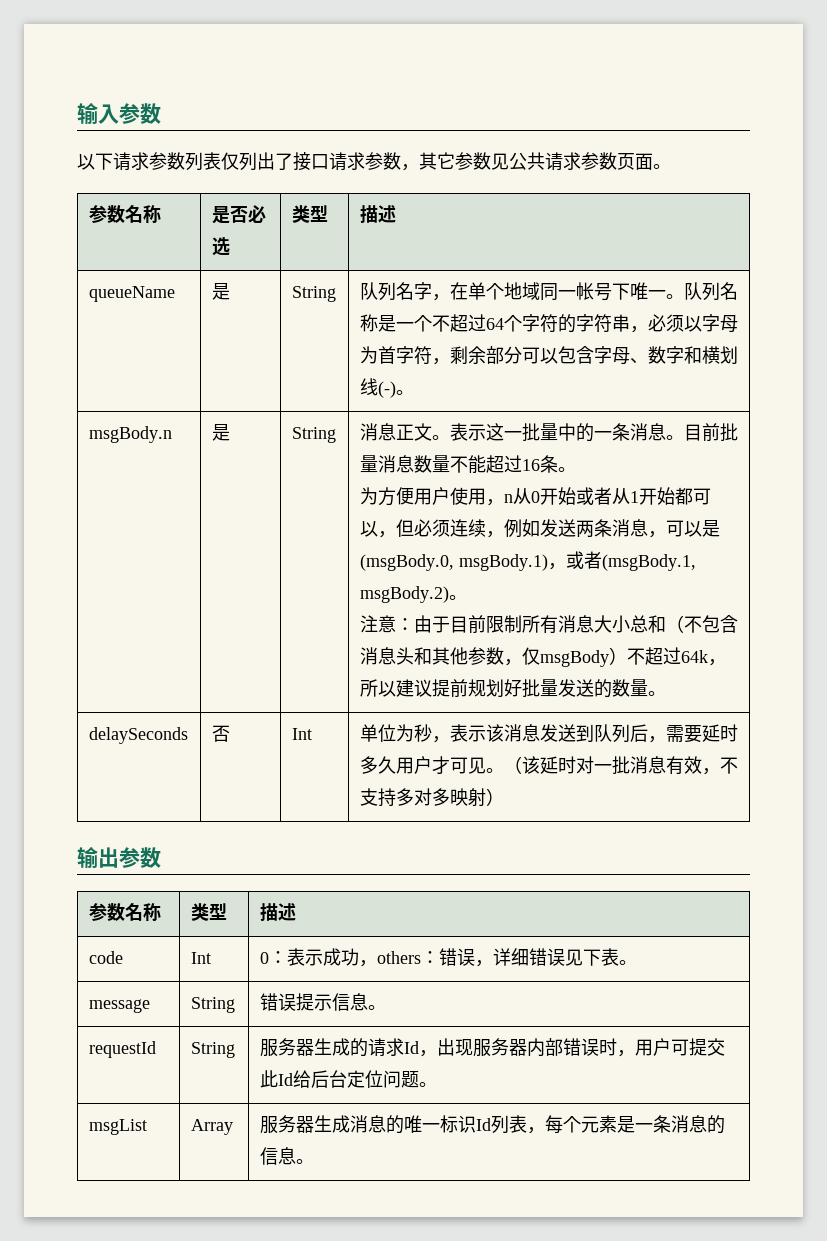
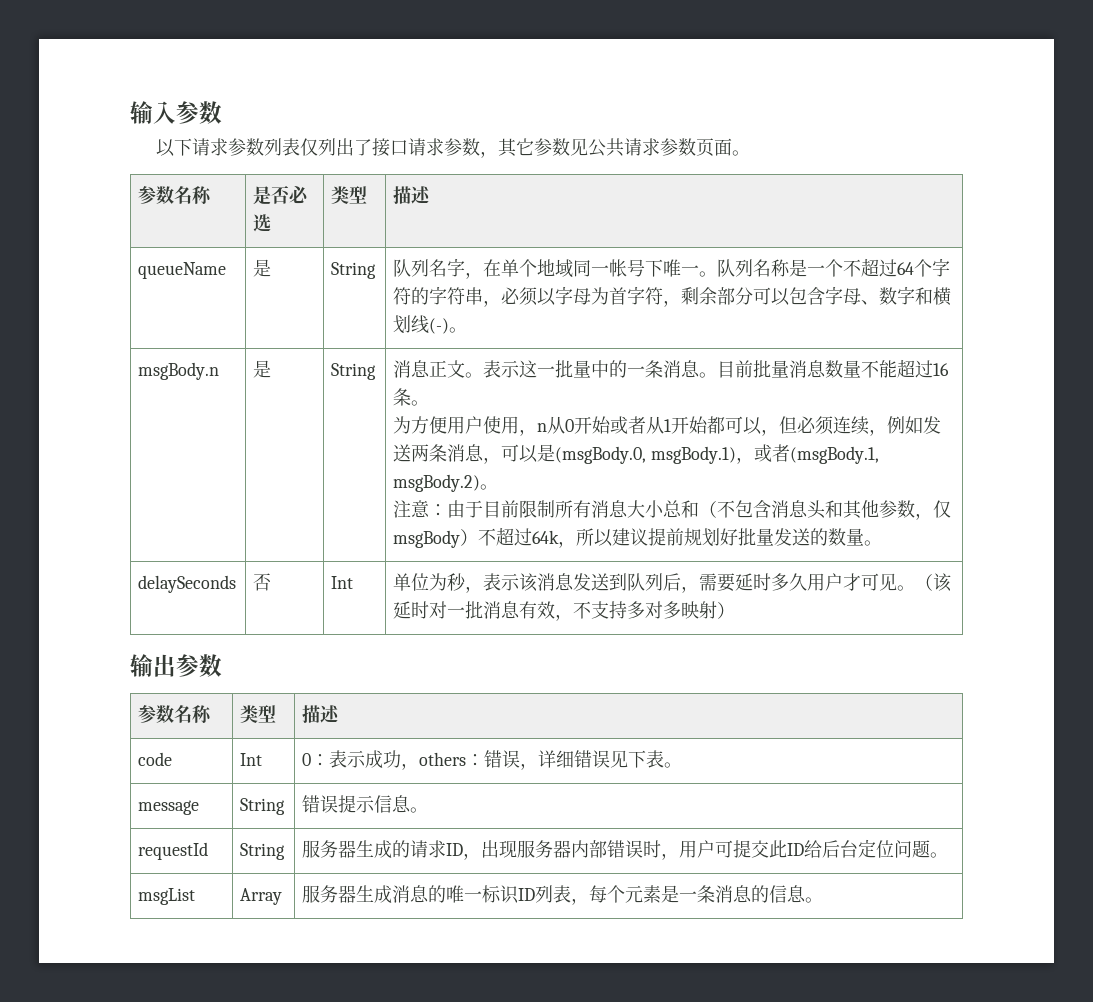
- requestId | String | 服务器生成的请求Id，出现服务器内部错误时，用户可提交此Id给后台定位问题。
+ requestId | String | 服务器生成的请求ID，出现服务器内部错误时，用户可提交此ID给后台定位问题。
- msgList | Array | 服务器生成消息的唯一标识Id列表，每个元素是一条消息的信息。
+ msgList | Array | 服务器生成消息的唯一标识ID列表，每个元素是一条消息的信息。

